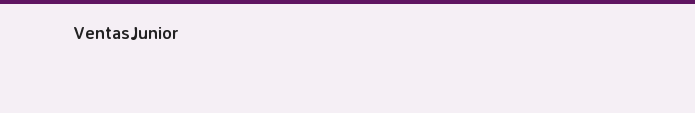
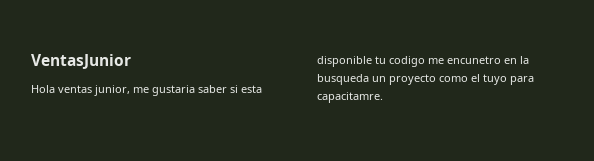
+ Hola ventas junior, me gustaria saber si esta disponible tu codigo me encunetro en la busqueda un proyecto como el tuyo para capacitamre.

